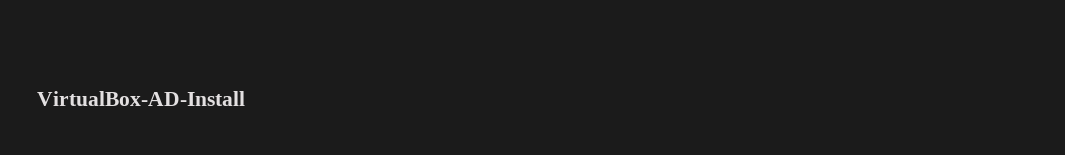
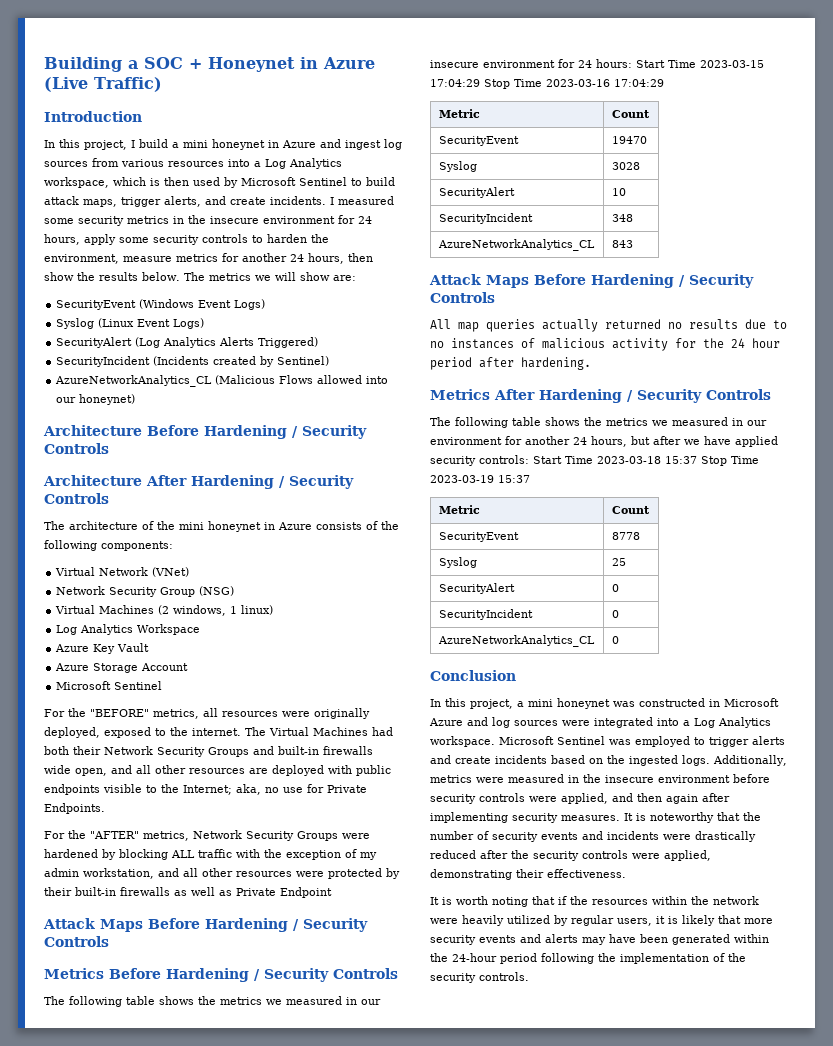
- VirtualBox-AD-Install
+ Building a SOC + Honeynet in Azure (Live Traffic)
+ Introduction
+ In this project, I build a mini honeynet in Azure and ingest log sources from various resources into a Log Analytics workspace, which is then used by Microsoft Sentinel to build attack maps, trigger alerts, and create incidents. I measured some security metrics in the insecure environment for 24 hours, apply some security controls to harden the environment, measure metrics for another 24 hours, then show the results below. The metrics we will show are:
+ SecurityEvent (Windows Event Logs)
+ Syslog (Linux Event Logs)
+ SecurityAlert (Log Analytics Alerts Triggered)
+ SecurityIncident (Incidents created by Sentinel)
+ AzureNetworkAnalytics_CL (Malicious Flows allowed into our honeynet)
+ Architecture Before Hardening / Security Controls
+ Architecture After Hardening / Security Controls
+ The architecture of the mini honeynet in Azure consists of the following components:
+ Virtual Network (VNet)
+ Network Security Group (NSG)
+ Virtual Machines (2 windows, 1 linux)
+ Log Analytics Workspace
+ Azure Key Vault
+ Azure Storage Account
+ Microsoft Sentinel
+ For the "BEFORE" metrics, all resources were originally deployed, exposed to the internet. The Virtual Machines had both their Network Security Groups and built-in firewalls wide open, and all other resources are deployed with public endpoints visible to the Internet; aka, no use for Private Endpoints.
+ For the "AFTER" metrics, Network Security Groups were hardened by blocking ALL traffic with the exception of my admin workstation, and all other resources were protected by their built-in firewalls as well as Private Endpoint
+ Attack Maps Before Hardening / Security Controls
+ Metrics Before Hardening / Security Controls
+ The following table shows the metrics we measured in our insecure environment for 24 hours: Start Time 2023-03-15 17:04:29 Stop Time 2023-03-16 17:04:29
+ Metric | Count
+ SecurityEvent | 19470
+ Syslog | 3028
+ SecurityAlert | 10
+ SecurityIncident | 348
+ AzureNetworkAnalytics_CL | 843
+ Attack Maps Before Hardening / Security Controls
+ All map queries actually returned no results due to no instances of malicious activity for the 24 hour period after hardening.
+ Metrics After Hardening / Security Controls
+ The following table shows the metrics we measured in our environment for another 24 hours, but after we have applied security controls: Start Time 2023-03-18 15:37 Stop Time 2023-03-19 15:37
+ Metric | Count
+ SecurityEvent | 8778
+ Syslog | 25
+ SecurityAlert | 0
+ SecurityIncident | 0
+ AzureNetworkAnalytics_CL | 0
+ Conclusion
+ In this project, a mini honeynet was constructed in Microsoft Azure and log sources were integrated into a Log Analytics workspace. Microsoft Sentinel was employed to trigger alerts and create incidents based on the ingested logs. Additionally, metrics were measured in the insecure environment before security controls were applied, and then again after implementing security measures. It is noteworthy that the number of security events and incidents were drastically reduced after the security controls were applied, demonstrating their effectiveness.
+ It is worth noting that if the resources within the network were heavily utilized by regular users, it is likely that more security events and alerts may have been generated within the 24-hour period following the implementation of the security controls.

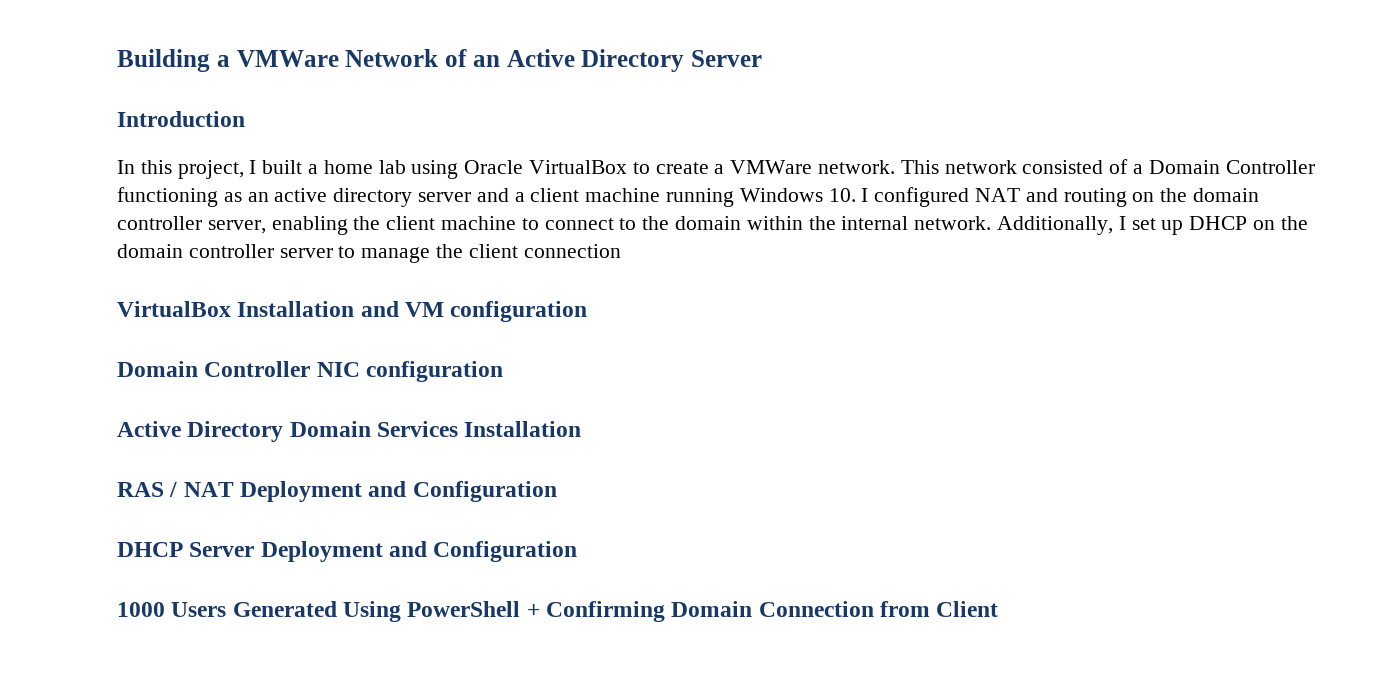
- Building a SOC + Honeynet in Azure (Live Traffic)
+ Building a VMWare Network of an Active Directory Server
- In this project, I build a mini honeynet in Azure and ingest log sources from various resources into a Log Analytics workspace, which is then used by Microsoft Sentinel to build attack maps, trigger alerts, and create incidents. I measured some security metrics in the insecure environment for 24 hours, apply some security controls to harden the environment, measure metrics for another 24 hours, then show the results below. The metrics we will show are:
- SecurityEvent (Windows Event Logs)
- Syslog (Linux Event Logs)
- SecurityAlert (Log Analytics Alerts Triggered)
- SecurityIncident (Incidents created by Sentinel)
- AzureNetworkAnalytics_CL (Malicious Flows allowed into our honeynet)
- Architecture Before Hardening / Security Controls
- Architecture After Hardening / Security Controls
- The architecture of the mini honeynet in Azure consists of the following components:
- Virtual Network (VNet)
- Network Security Group (NSG)
- Virtual Machines (2 windows, 1 linux)
- Log Analytics Workspace
- Azure Key Vault
- Azure Storage Account
- Microsoft Sentinel
- For the "BEFORE" metrics, all resources were originally deployed, exposed to the internet. The Virtual Machines had both their Network Security Groups and built-in firewalls wide open, and all other resources are deployed with public endpoints visible to the Internet; aka, no use for Private Endpoints.
- For the "AFTER" metrics, Network Security Groups were hardened by blocking ALL traffic with the exception of my admin workstation, and all other resources were protected by their built-in firewalls as well as Private Endpoint
- Attack Maps Before Hardening / Security Controls
- Metrics Before Hardening / Security Controls
- The following table shows the metrics we measured in our insecure environment for 24 hours: Start Time 2023-03-15 17:04:29 Stop Time 2023-03-16 17:04:29
- Metric | Count
- SecurityEvent | 19470
- Syslog | 3028
- SecurityAlert | 10
- SecurityIncident | 348
- AzureNetworkAnalytics_CL | 843
- Attack Maps Before Hardening / Security Controls
- All map queries actually returned no results due to no instances of malicious activity for the 24 hour period after hardening.
- Metrics After Hardening / Security Controls
- The following table shows the metrics we measured in our environment for another 24 hours, but after we have applied security controls: Start Time 2023-03-18 15:37 Stop Time 2023-03-19 15:37
- Metric | Count
- SecurityEvent | 8778
- Syslog | 25
- SecurityAlert | 0
- SecurityIncident | 0
- AzureNetworkAnalytics_CL | 0
- Conclusion
- In this project, a mini honeynet was constructed in Microsoft Azure and log sources were integrated into a Log Analytics workspace. Microsoft Sentinel was employed to trigger alerts and create incidents based on the ingested logs. Additionally, metrics were measured in the insecure environment before security controls were applied, and then again after implementing security measures. It is noteworthy that the number of security events and incidents were drastically reduced after the security controls were applied, demonstrating their effectiveness.
- It is worth noting that if the resources within the network were heavily utilized by regular users, it is likely that more security events and alerts may have been generated within the 24-hour period following the implementation of the security controls.
+ In this project, I built a home lab using Oracle VirtualBox to create a VMWare network. This network consisted of a Domain Controller functioning as an active directory server and a client machine running Windows 10. I configured NAT and routing on the domain controller server, enabling the client machine to connect to the domain within the internal network. Additionally, I set up DHCP on the domain controller server to manage the client connection
+ VirtualBox Installation and VM configuration
+ Domain Controller NIC configuration
+ Active Directory Domain Services Installation
+ RAS / NAT Deployment and Configuration
+ DHCP Server Deployment and Configuration
+ 1000 Users Generated Using PowerShell + Confirming Domain Connection from Client

